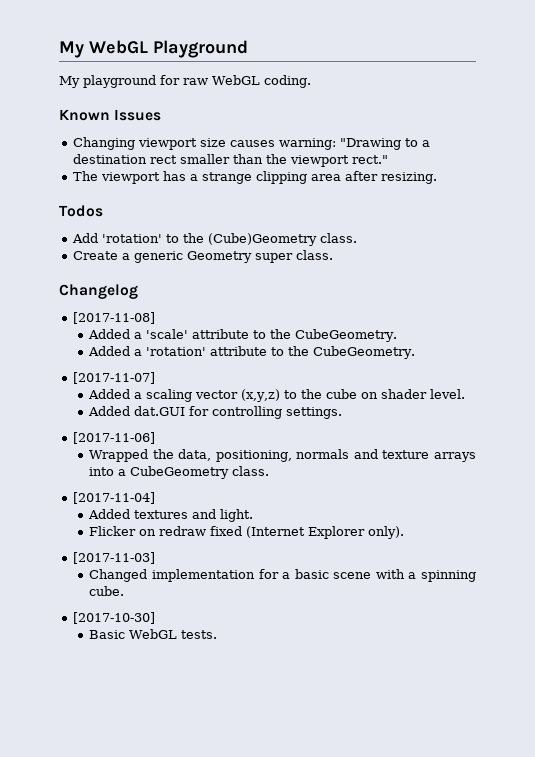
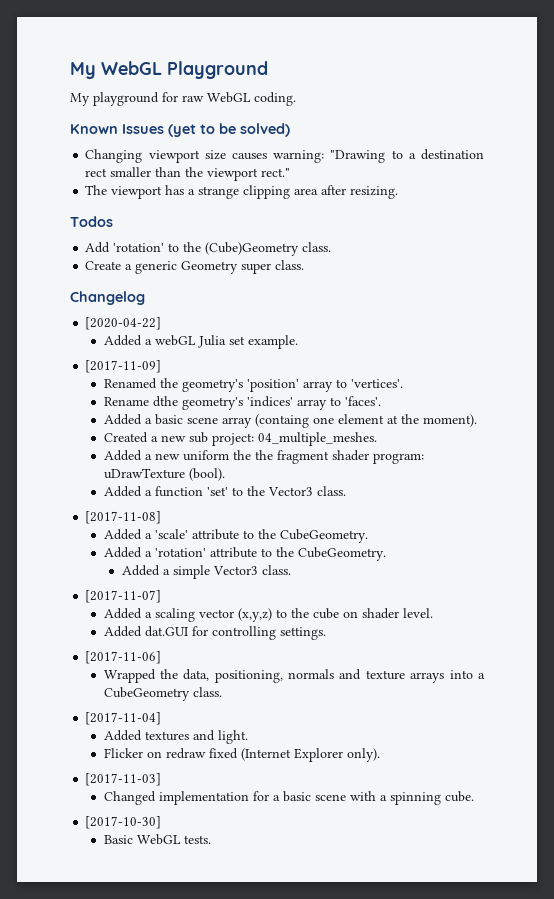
- Known Issues
+ Known Issues (yet to be solved)
+ [2020-04-22]
+ Added a webGL Julia set example.
+ [2017-11-09]
+ Renamed the geometry's 'position' array to 'vertices'.
+ Rename dthe geometry's 'indices' array to 'faces'.
+ Added a basic scene array (containg one element at the moment).
+ Created a new sub project: 04_multiple_meshes.
+ Added a new uniform the the fragment shader program: uDrawTexture (bool).
+ Added a function 'set' to the Vector3 class.
+ Added a simple Vector3 class.

